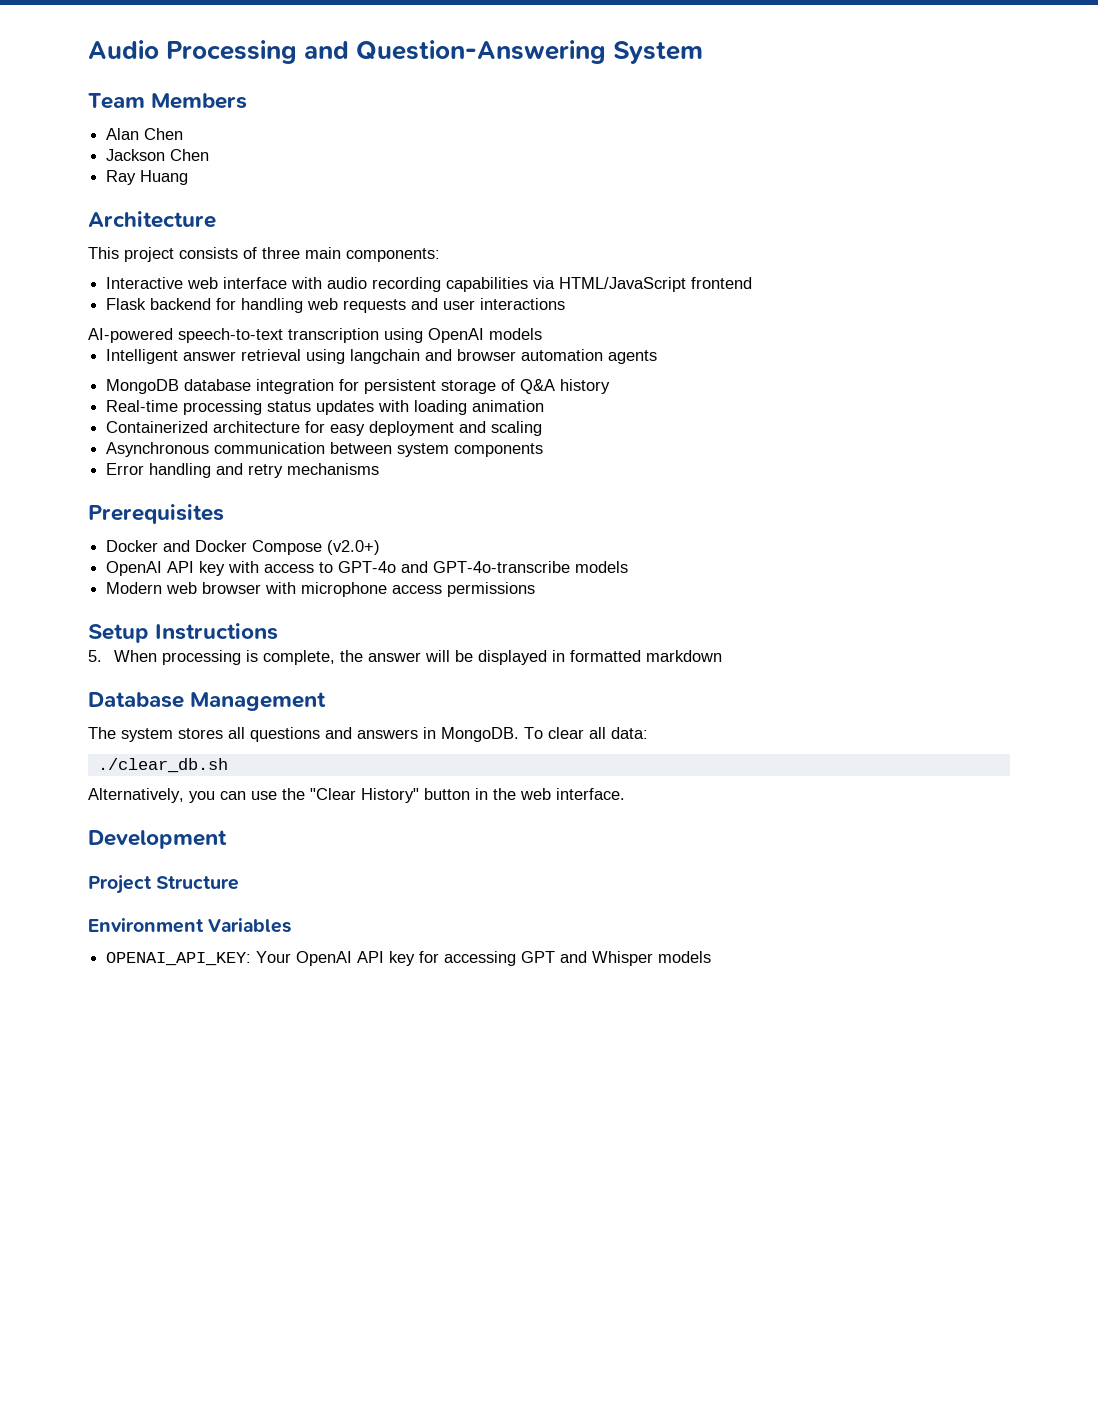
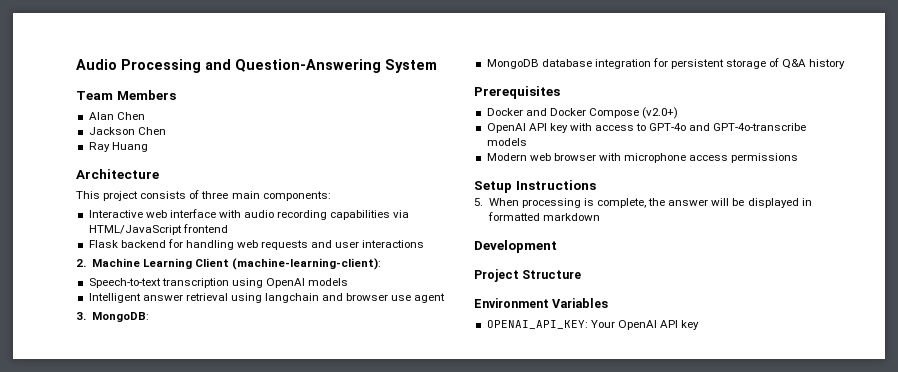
- AI-powered speech-to-text transcription using OpenAI models
+ 2. Machine Learning Client (machine-learning-client):
+ Speech-to-text transcription using OpenAI models
- Intelligent answer retrieval using langchain and browser automation agents
+ Intelligent answer retrieval using langchain and browser use agent
+ 3. MongoDB:
- Real-time processing status updates with loading animation
- Containerized architecture for easy deployment and scaling
- Asynchronous communication between system components
- Error handling and retry mechanisms
- Database Management
- The system stores all questions and answers in MongoDB. To clear all data:
- ./clear_db.sh
- Alternatively, you can use the "Clear History" button in the web interface.
- OPENAI_API_KEY: Your OpenAI API key for accessing GPT and Whisper models
+ OPENAI_API_KEY: Your OpenAI API key

